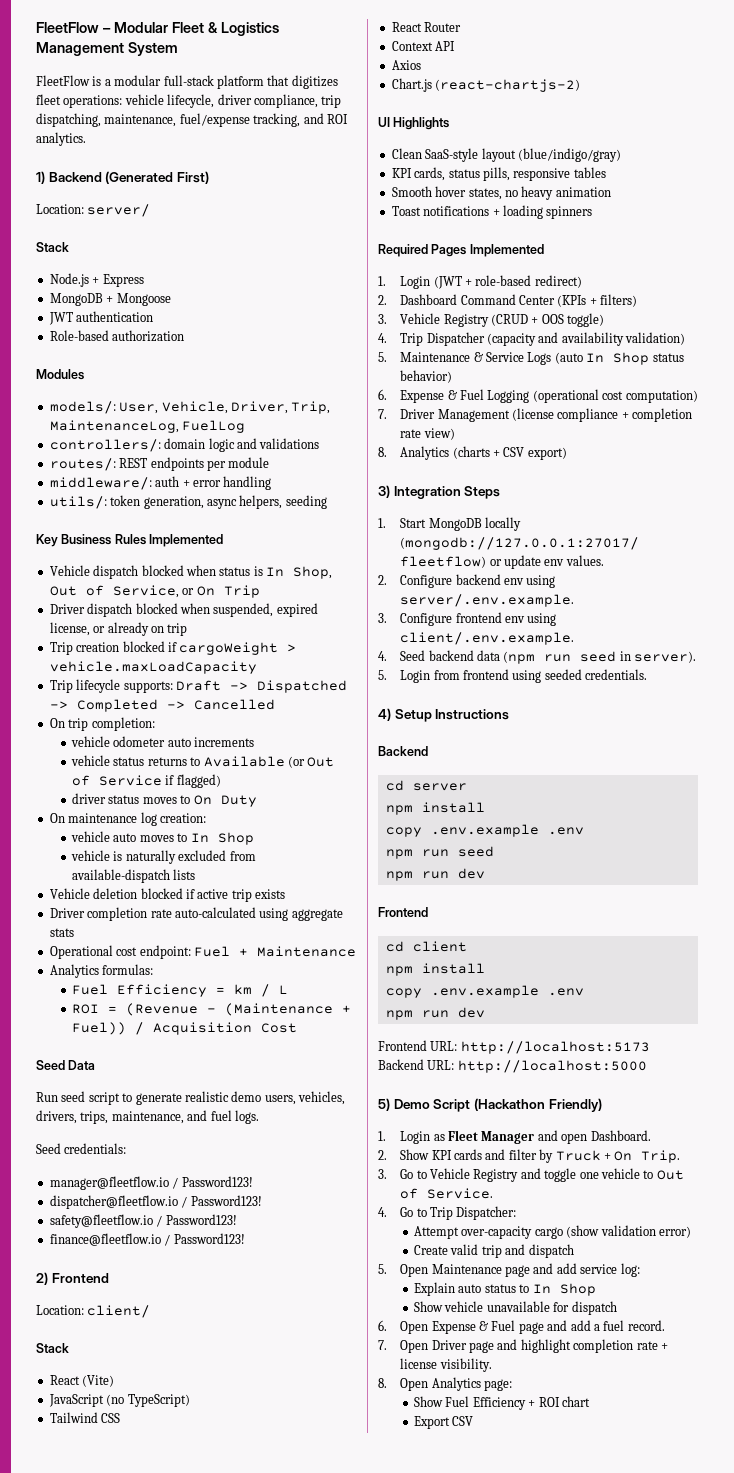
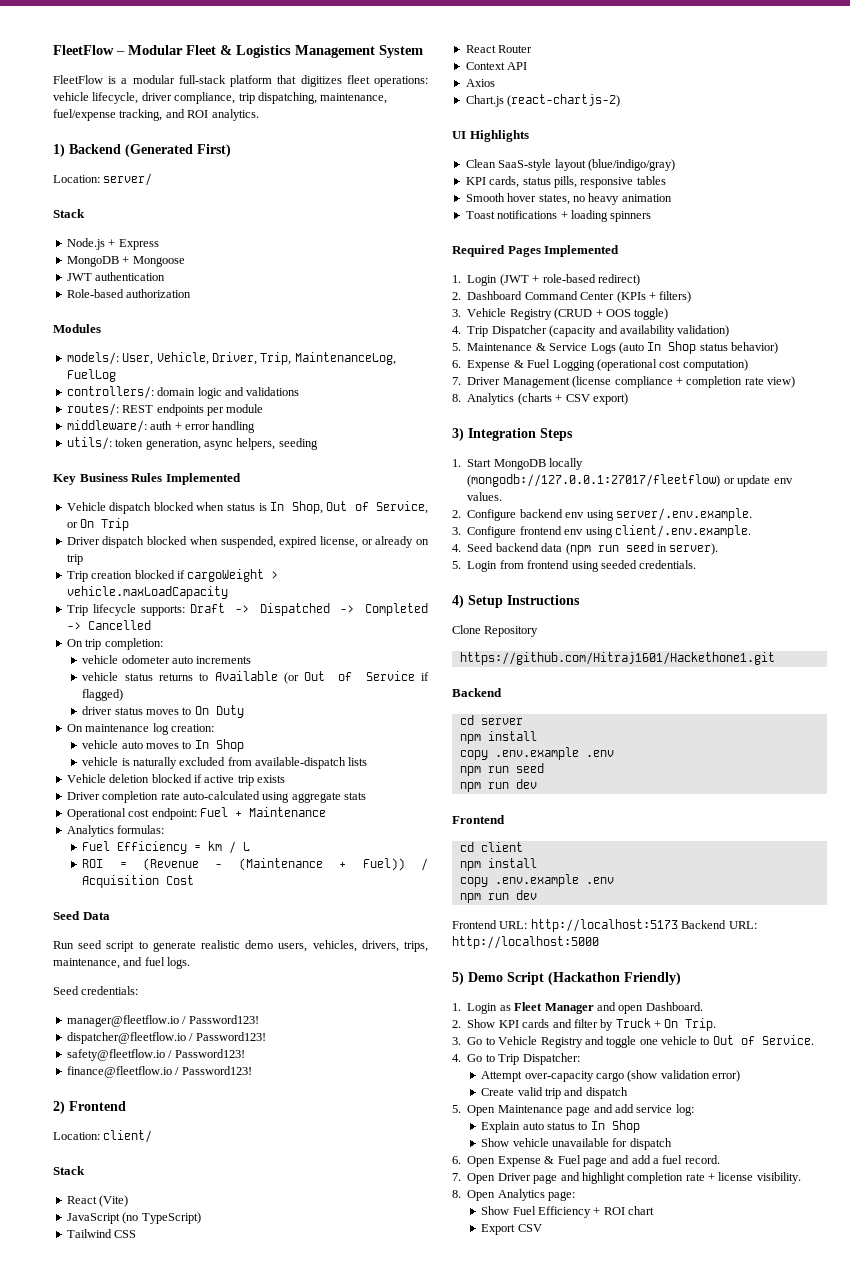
+ Clone Repository
+ https://github.com/Hitraj1601/Hackethone1.git

